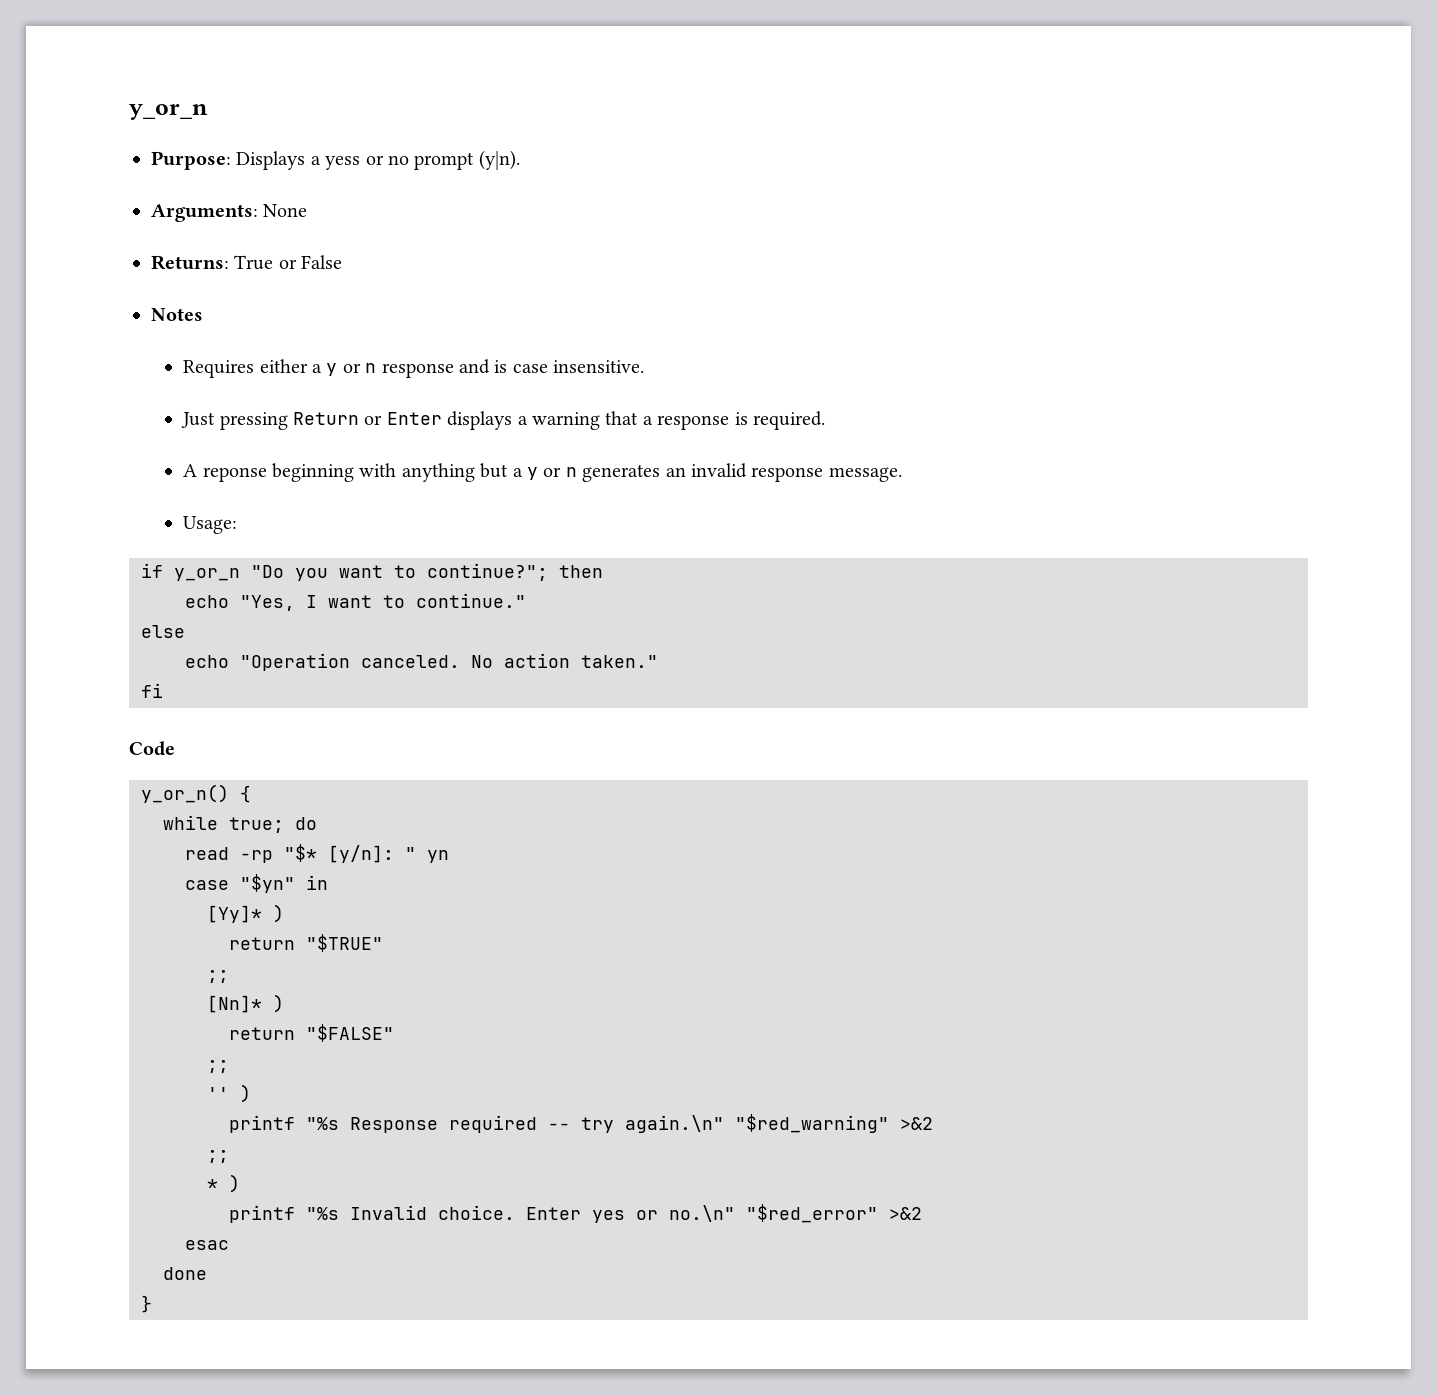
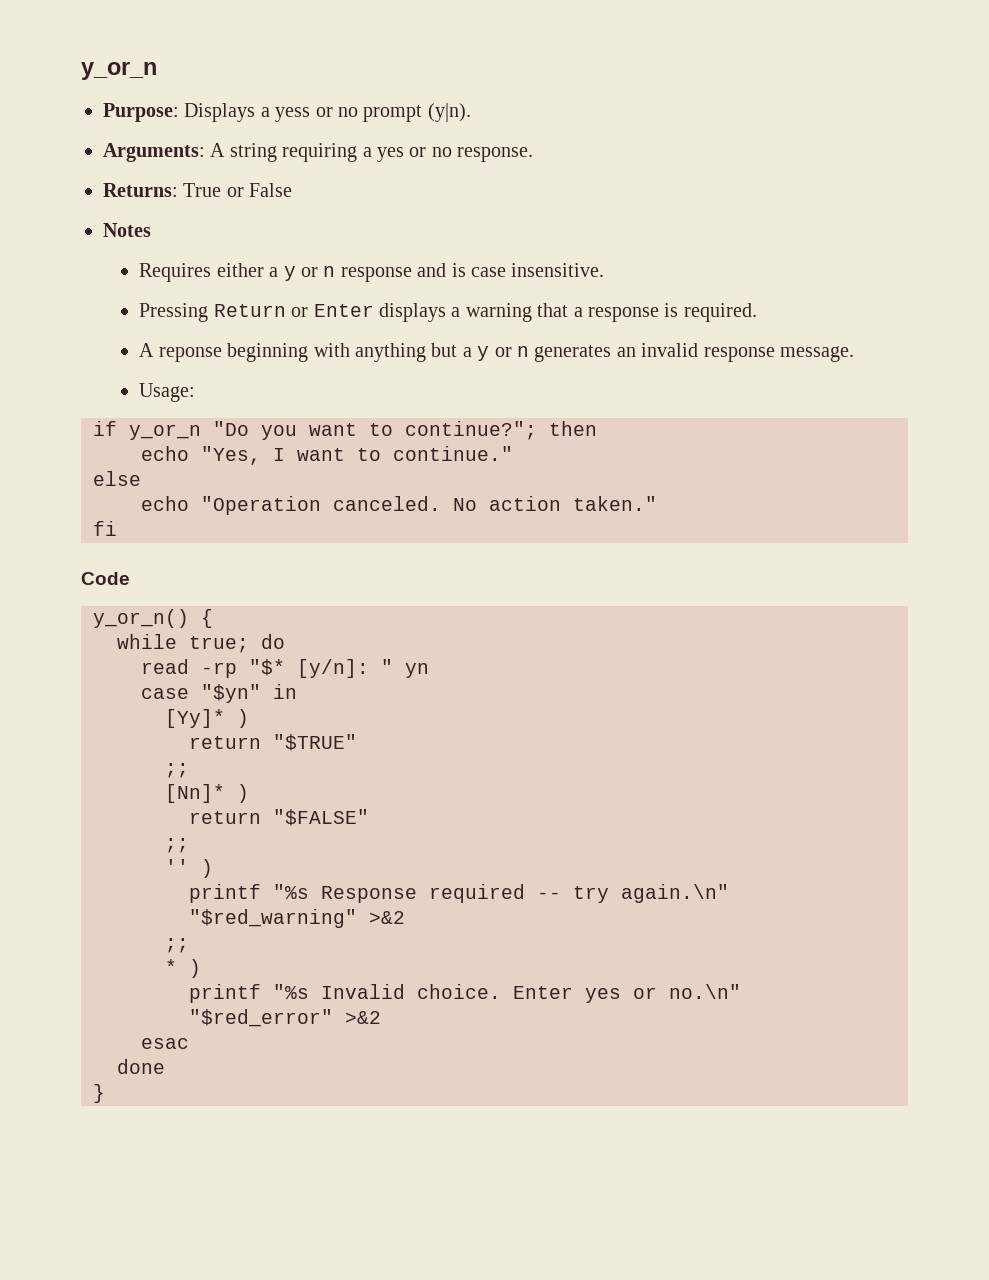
- Arguments: None
+ Arguments: A string requiring a yes or no response.
- Just pressing Return or Enter displays a warning that a response is required.
+ Pressing Return or Enter displays a warning that a response is required.

